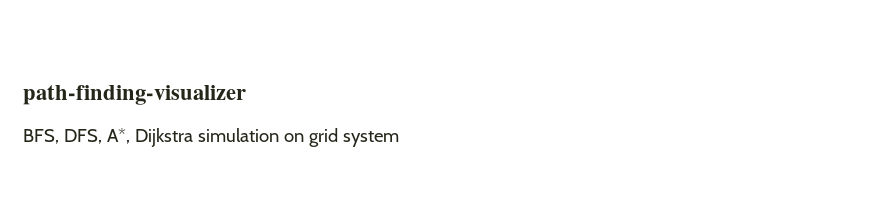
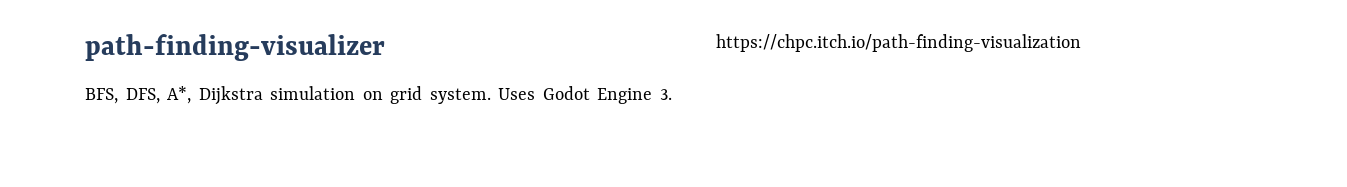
- BFS, DFS, A*, Dijkstra simulation on grid system
+ BFS, DFS, A*, Dijkstra simulation on grid system. Uses Godot Engine 3. https://chpc.itch.io/path-finding-visualization

